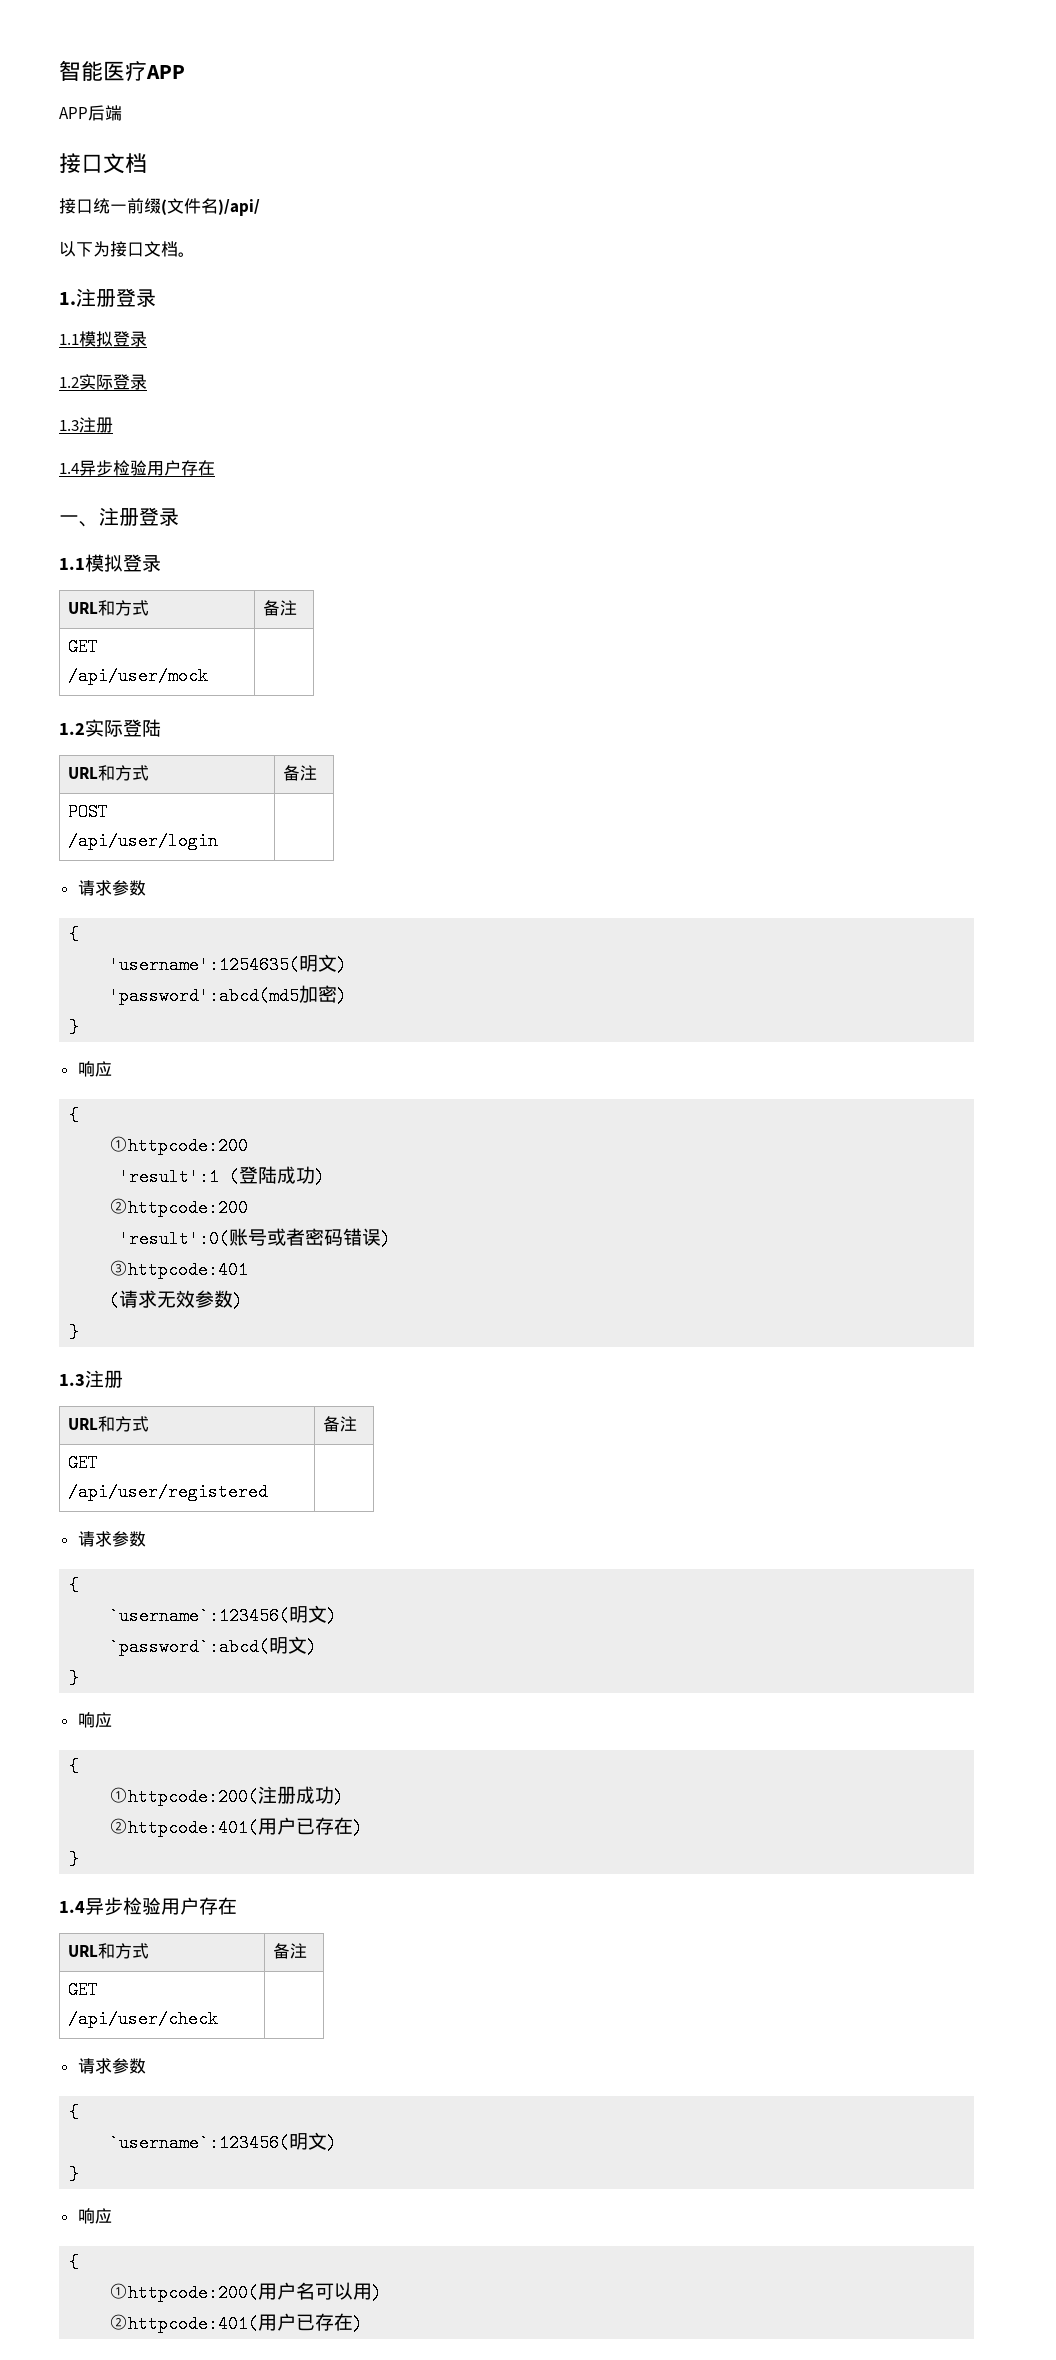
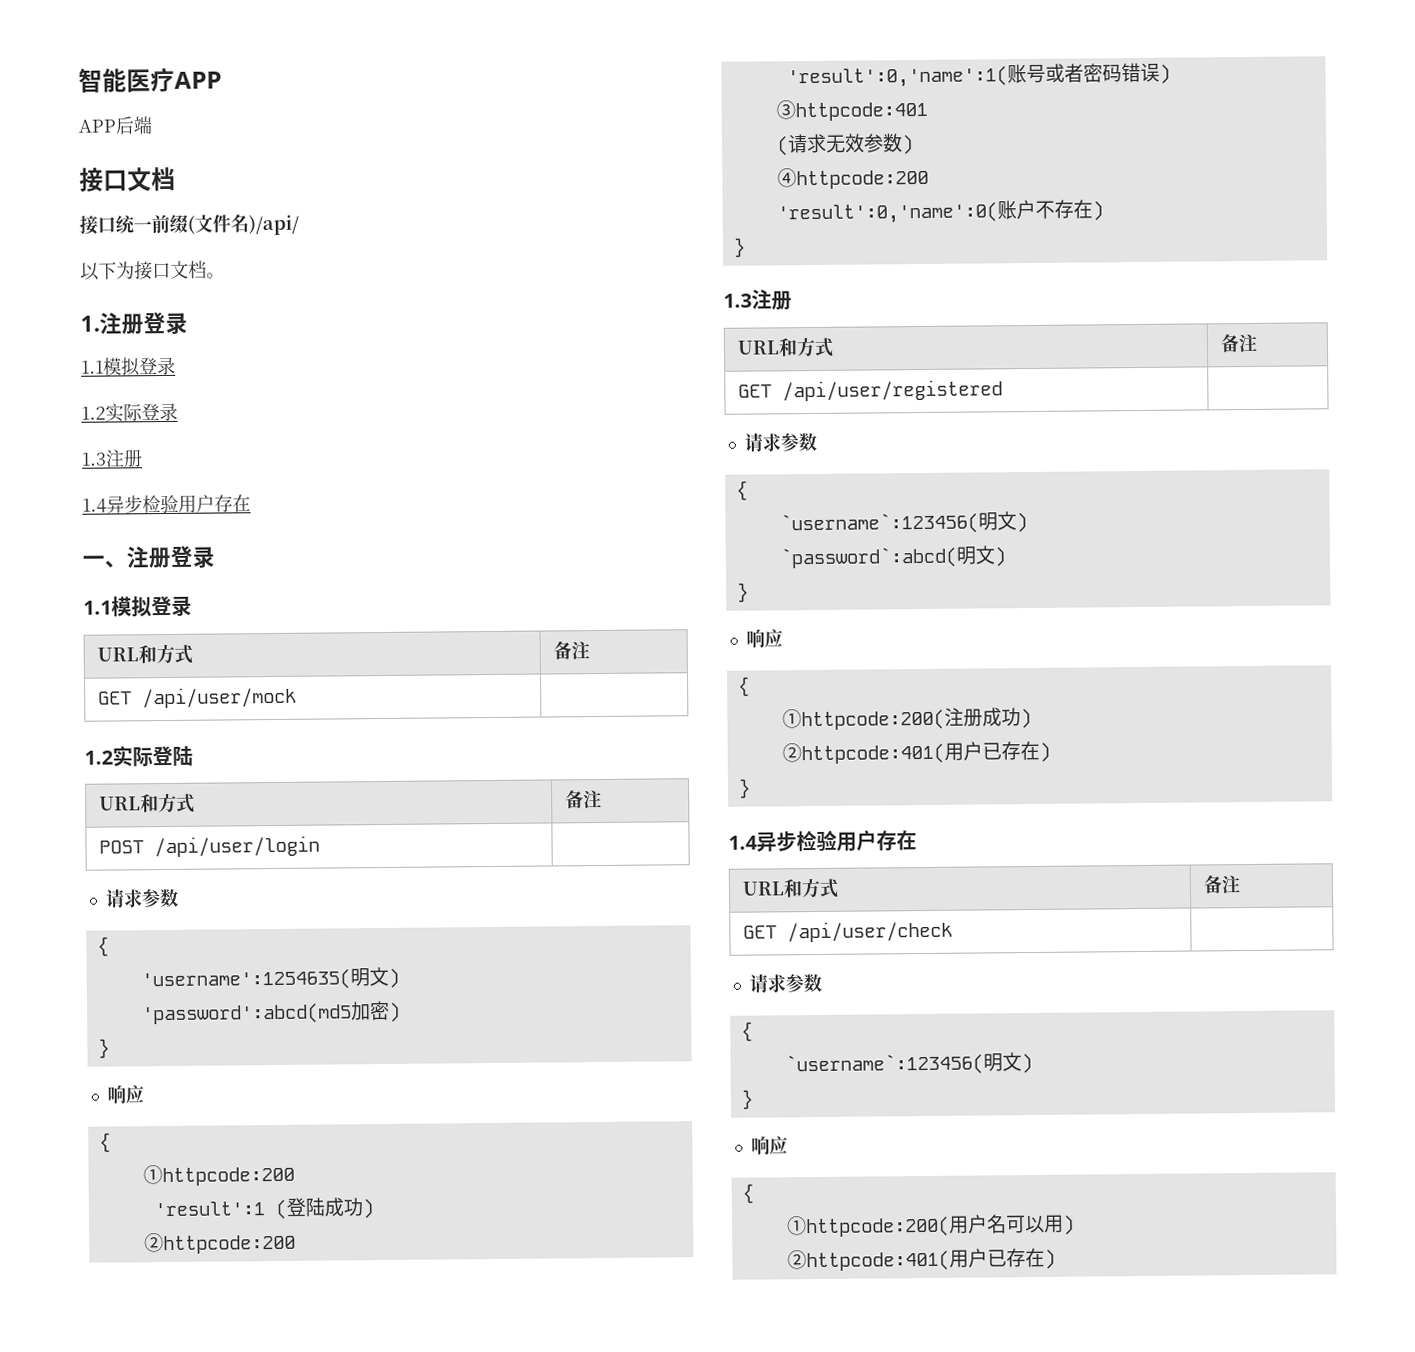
- 'result':0(账号或者密码错误)
+ 'result':0,'name':1(账号或者密码错误)
+ ④httpcode:200
+ 'result':0,'name':0(账户不存在)

